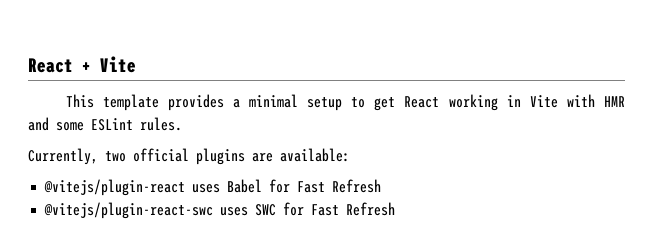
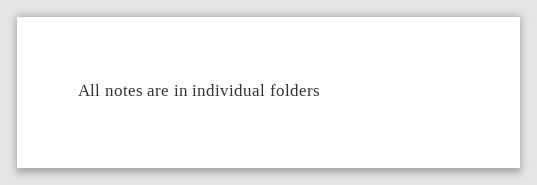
- React + Vite
- This template provides a minimal setup to get React working in Vite with HMR and some ESLint rules.
- Currently, two official plugins are available:
- @vitejs/plugin-react uses Babel for Fast Refresh
- @vitejs/plugin-react-swc uses SWC for Fast Refresh
+ All notes are in individual folders

